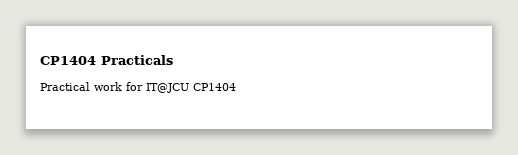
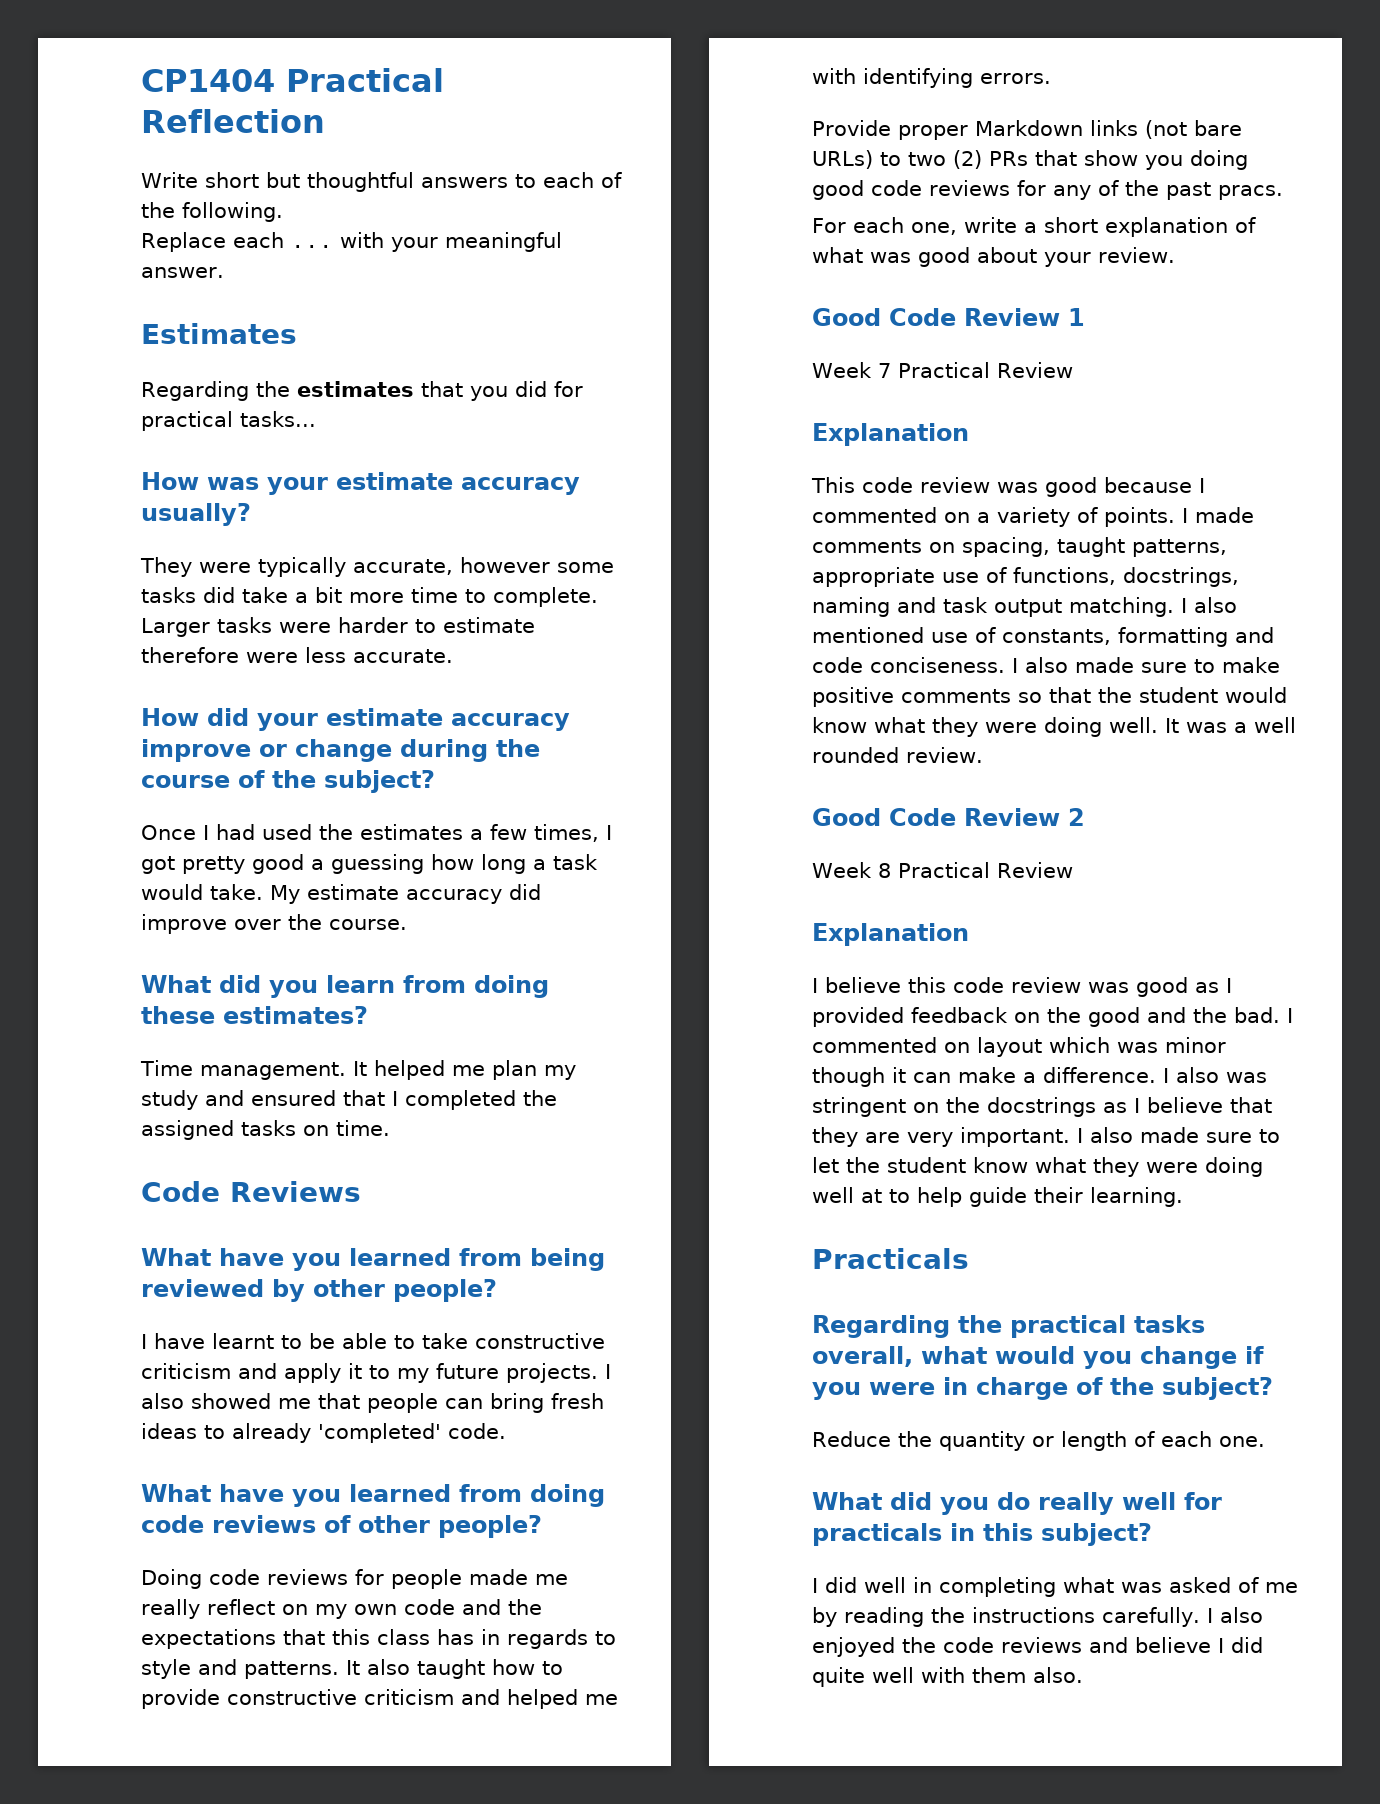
- CP1404 Practicals
- Practical work for IT@JCU CP1404
+ CP1404 Practical Reflection
+ Write short but thoughtful answers to each of the following.
+ Replace each ... with your meaningful answer.
+ Estimates
+ Regarding the estimates that you did for practical tasks...
+ How was your estimate accuracy usually?
+ They were typically accurate, however some tasks did take a bit more time to complete. Larger tasks were harder to estimate therefore were less accurate.
+ How did your estimate accuracy improve or change during the course of the subject?
+ Once I had used the estimates a few times, I got pretty good a guessing how long a task would take. My estimate accuracy did improve over the course.
+ What did you learn from doing these estimates?
+ Time management. It helped me plan my study and ensured that I completed the assigned tasks on time.
+ Code Reviews
+ What have you learned from being reviewed by other people?
+ I have learnt to be able to take constructive criticism and apply it to my future projects. I also showed me that people can bring fresh ideas to already 'completed' code.
+ What have you learned from doing code reviews of other people?
+ Doing code reviews for people made me really reflect on my own code and the expectations that this class has in regards to style and patterns. It also taught how to provide constructive criticism and helped me with identifying errors.
+ Provide proper Markdown links (not bare URLs) to two (2) PRs that show you doing good code reviews for any of the past pracs.
+ For each one, write a short explanation of what was good about your review.
+ Good Code Review 1
+ Week 7 Practical Review
+ Explanation
+ This code review was good because I commented on a variety of points. I made comments on spacing, taught patterns, appropriate use of functions, docstrings, naming and task output matching. I also mentioned use of constants, formatting and code conciseness. I also made sure to make positive comments so that the student would know what they were doing well. It was a well rounded review.
+ Good Code Review 2
+ Week 8 Practical Review
+ Explanation
+ I believe this code review was good as I provided feedback on the good and the bad. I commented on layout which was minor though it can make a difference. I also was stringent on the docstrings as I believe that they are very important. I also made sure to let the student know what they were doing well at to help guide their learning.
+ Practicals
+ Regarding the practical tasks overall, what would you change if you were in charge of the subject?
+ Reduce the quantity or length of each one.
+ What did you do really well for practicals in this subject?
+ I did well in completing what was asked of me by reading the instructions carefully. I also enjoyed the code reviews and believe I did quite well with them also.

